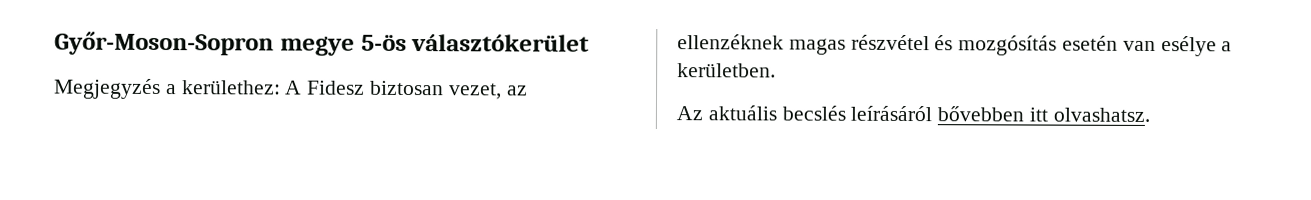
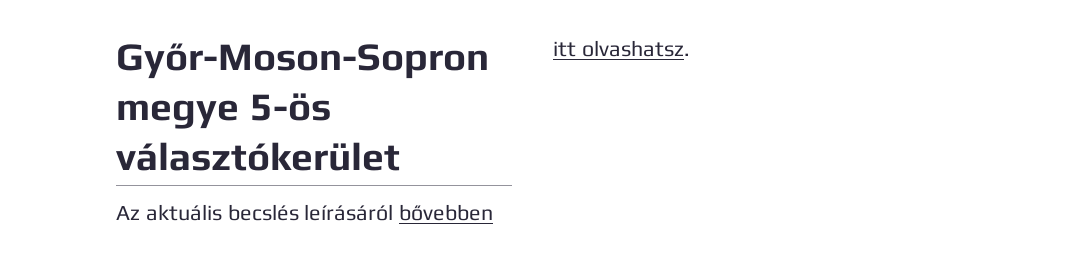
- Megjegyzés a kerülethez: A Fidesz biztosan vezet, az ellenzéknek magas részvétel és mozgósítás esetén van esélye a kerületben.

